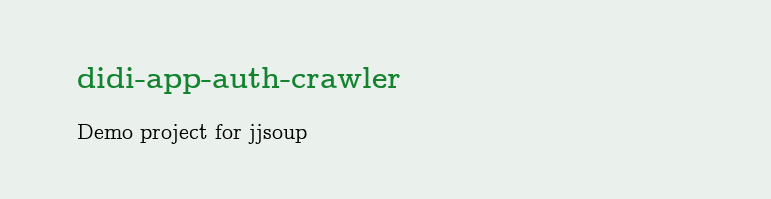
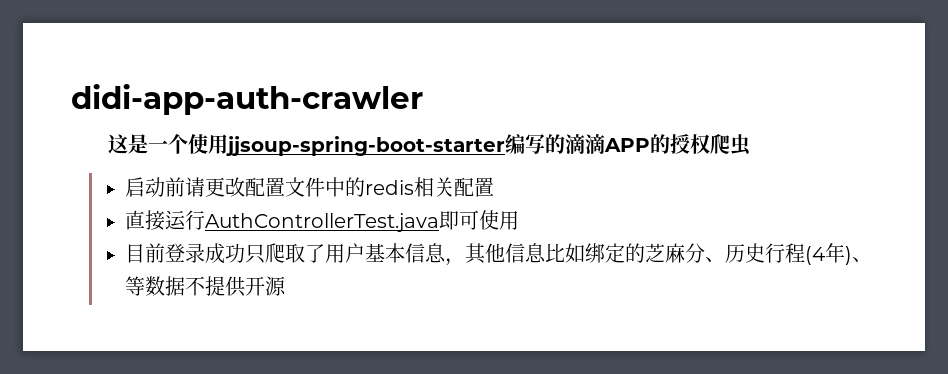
- Demo project for jjsoup
+ 这是一个使用jjsoup-spring-boot-starter编写的滴滴APP的授权爬虫
+ 启动前请更改配置文件中的redis相关配置
+ 直接运行AuthControllerTest.java即可使用
+ 目前登录成功只爬取了用户基本信息，其他信息比如绑定的芝麻分、历史行程(4年)、等数据不提供开源

